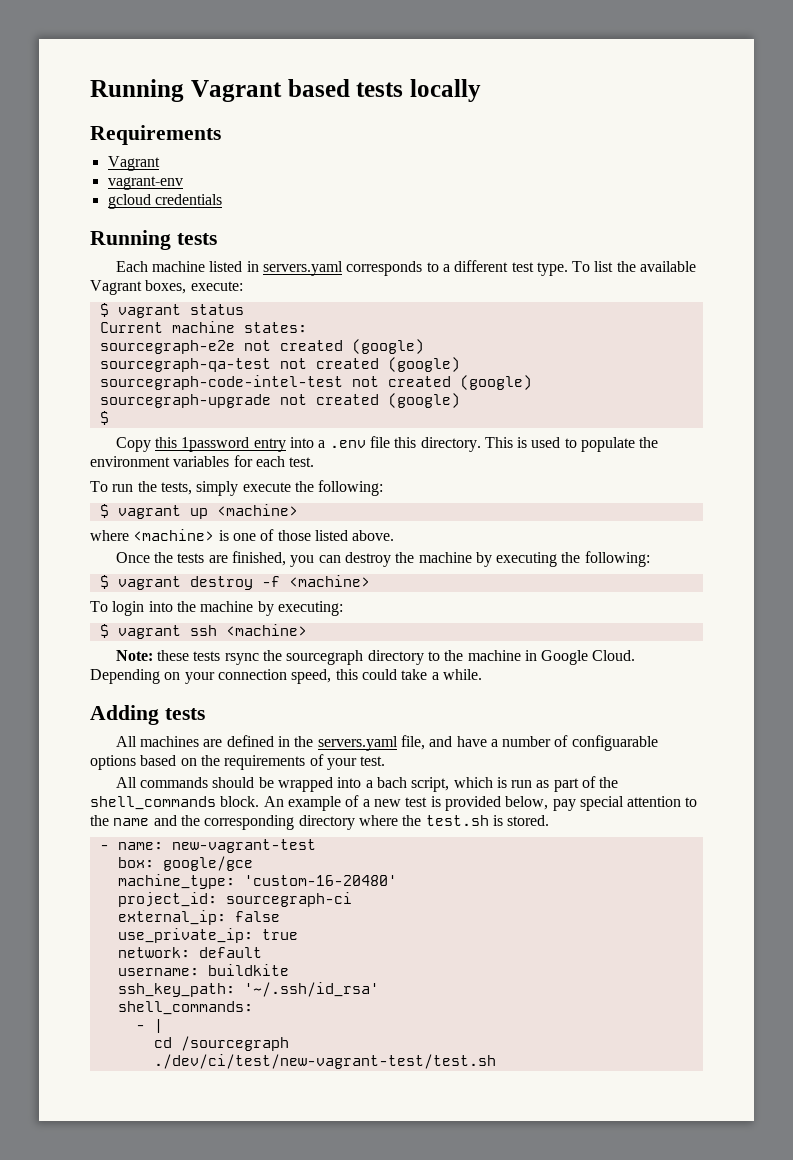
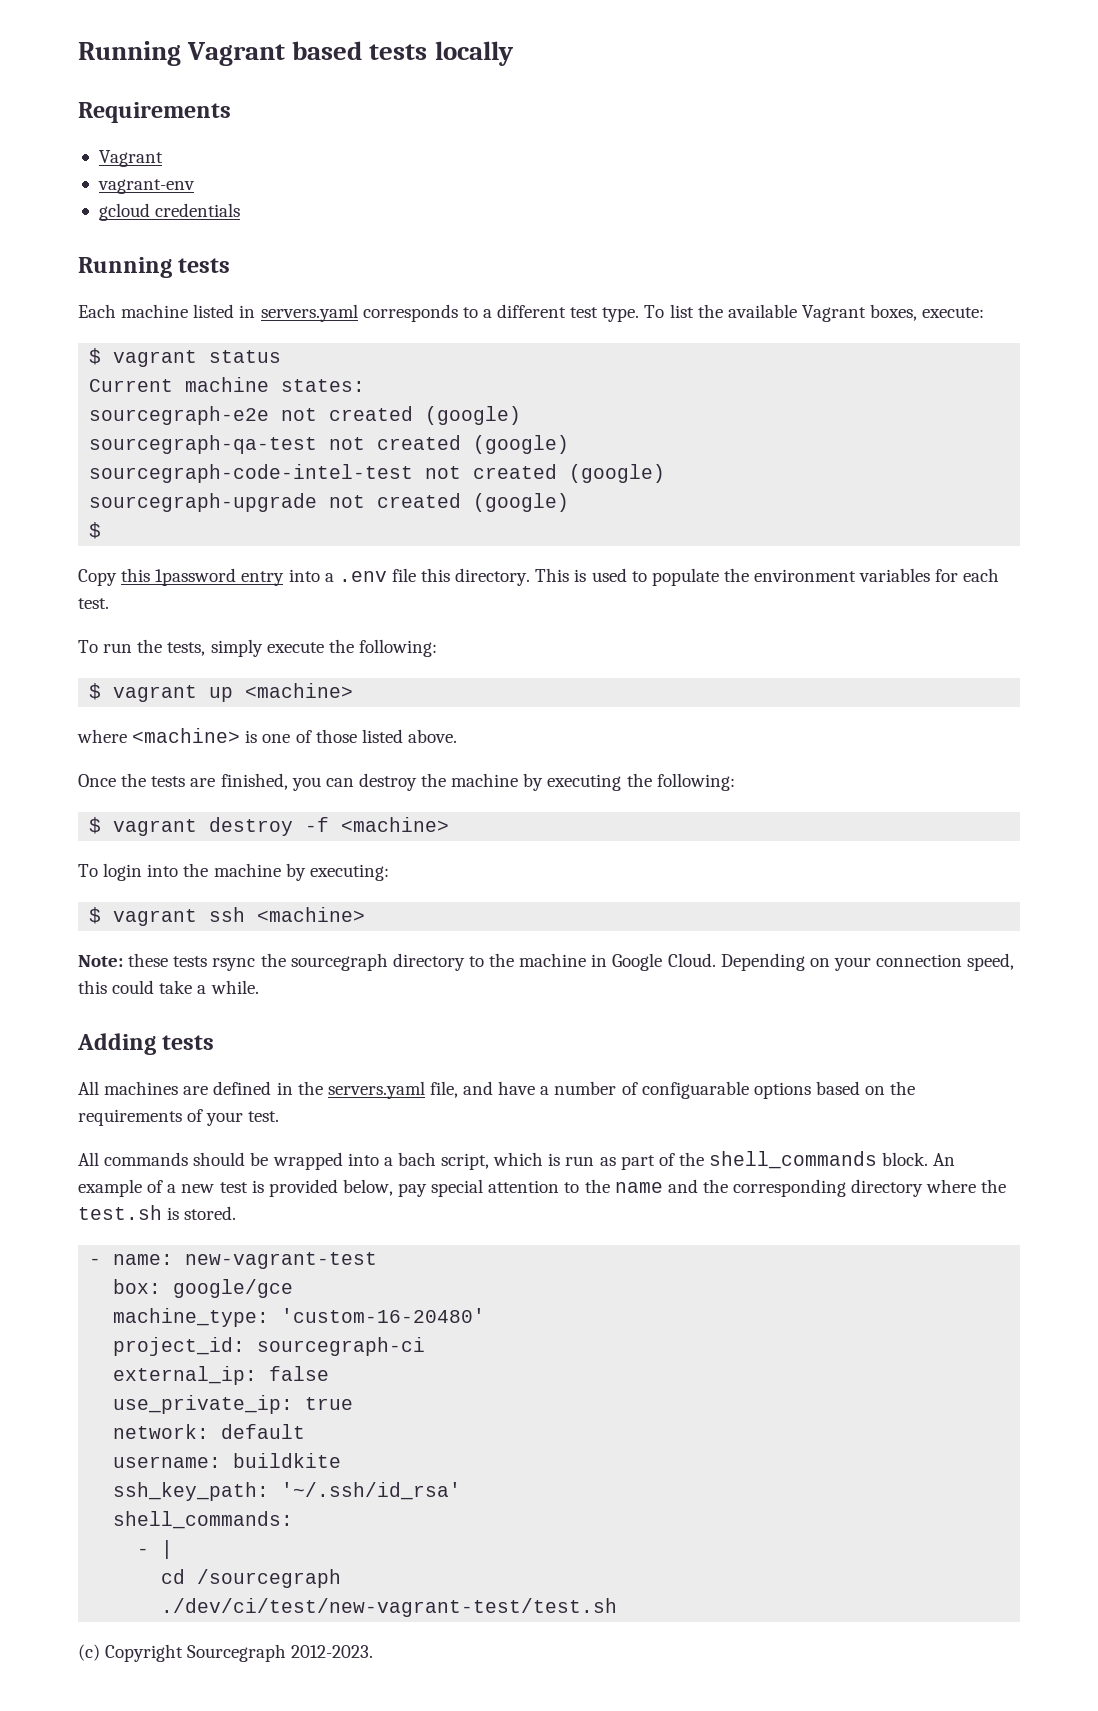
+ (c) Copyright Sourcegraph 2012-2023.

